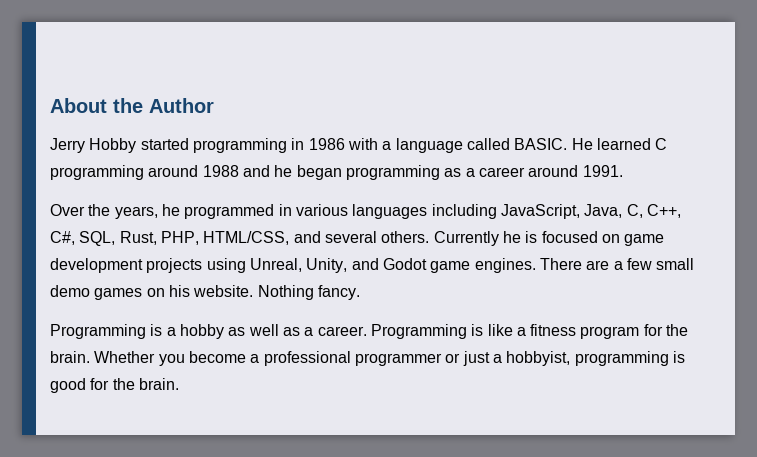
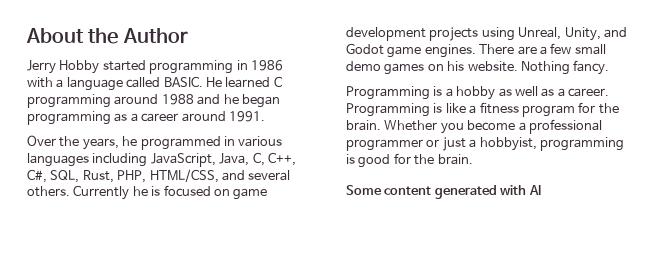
+ Some content generated with AI

